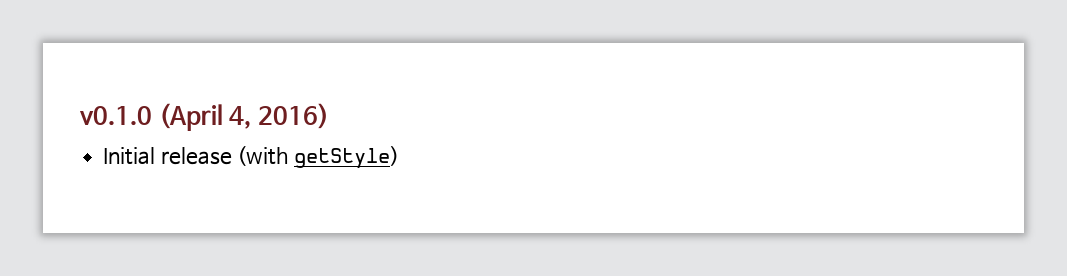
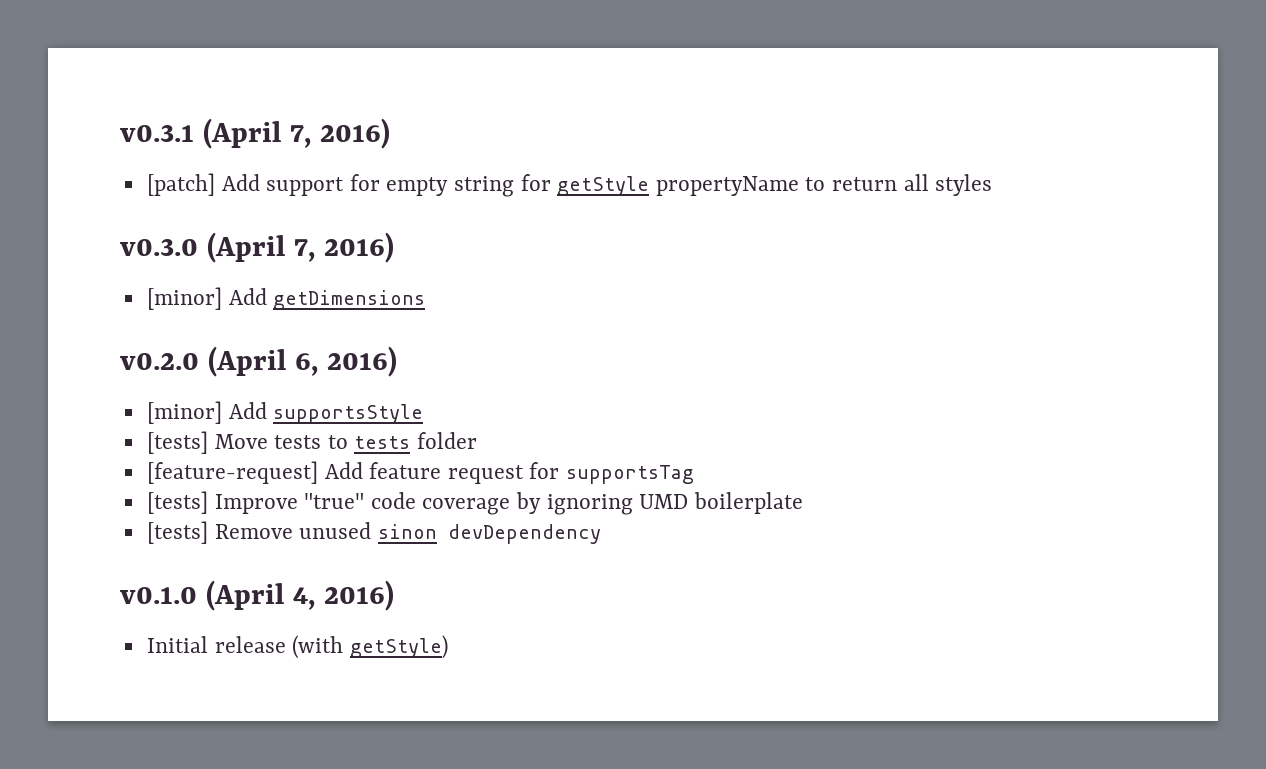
+ v0.3.1 (April 7, 2016)
+ [patch] Add support for empty string for getStyle propertyName to return all styles
+ v0.3.0 (April 7, 2016)
+ [minor] Add getDimensions
+ v0.2.0 (April 6, 2016)
+ [minor] Add supportsStyle
+ [tests] Move tests to tests folder
+ [feature-request] Add feature request for supportsTag
+ [tests] Improve "true" code coverage by ignoring UMD boilerplate
+ [tests] Remove unused sinon devDependency

